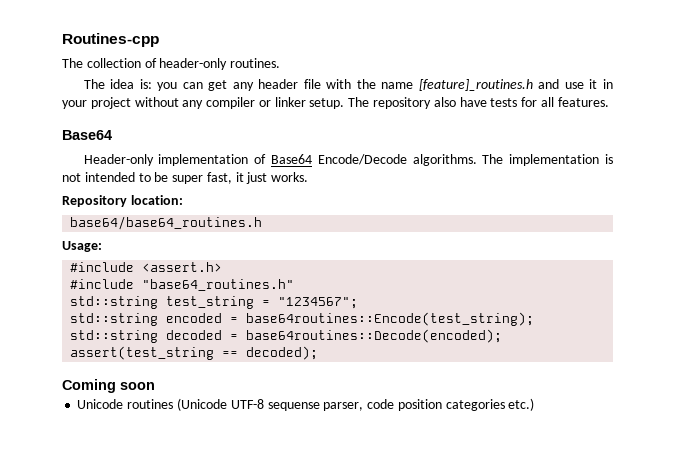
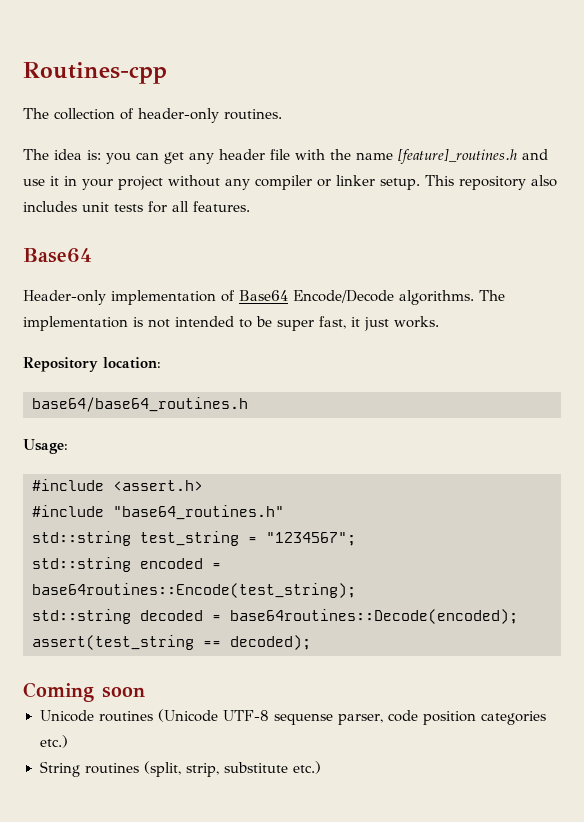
- The repository also have tests for all features.
+ This repository also includes unit tests for all features.
+ String routines (split, strip, substitute etc.)

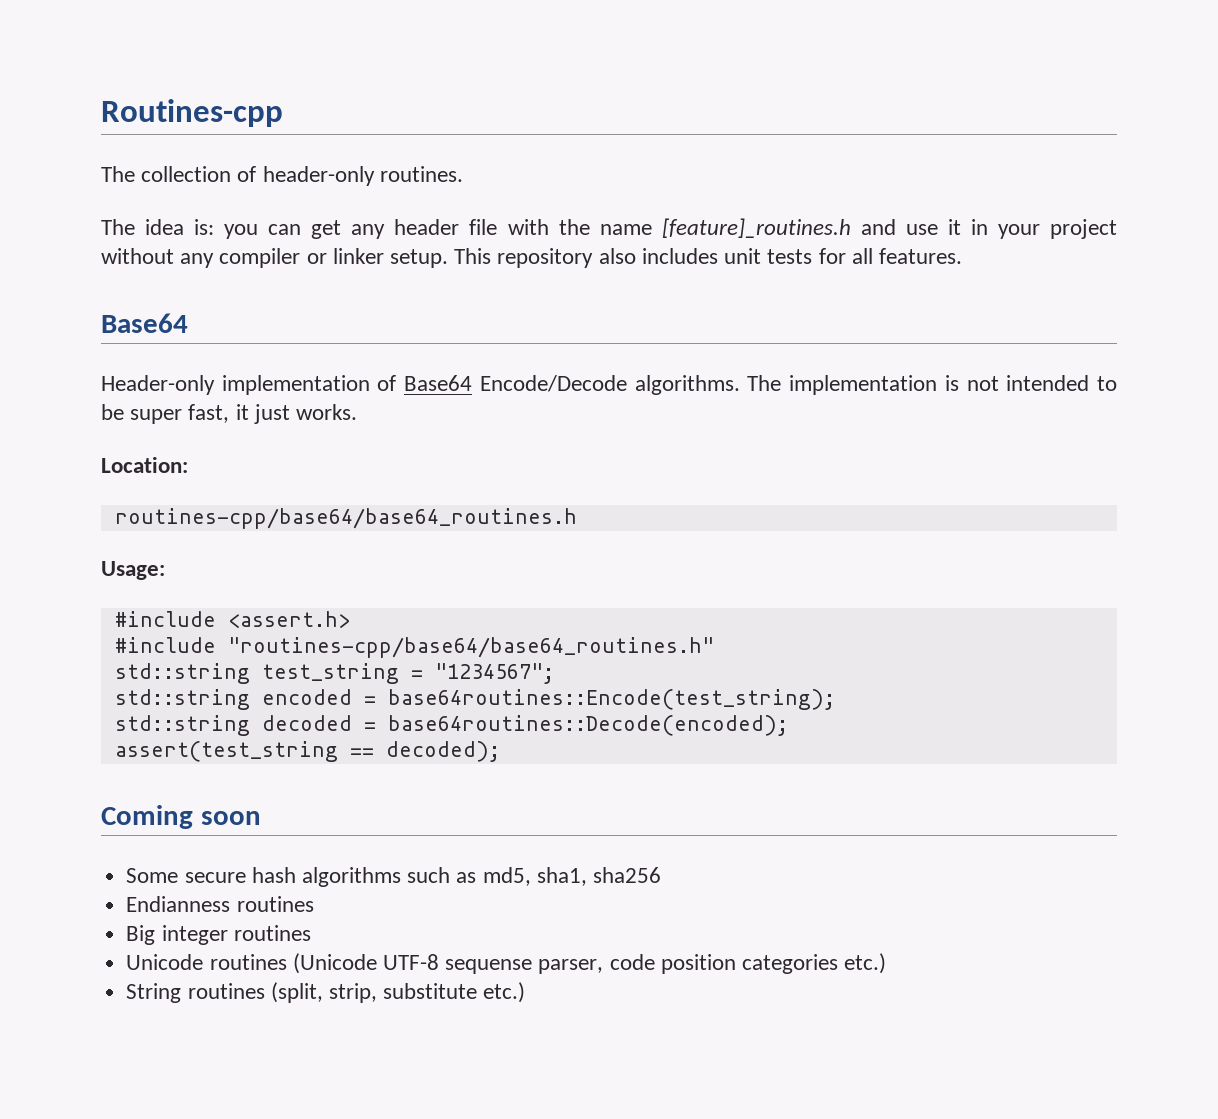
- Repository location:
- base64/base64_routines.h
+ Location:
+ routines-cpp/base64/base64_routines.h
- #include "base64_routines.h"
+ #include "routines-cpp/base64/base64_routines.h"
+ Some secure hash algorithms such as md5, sha1, sha256
+ Endianness routines
+ Big integer routines

